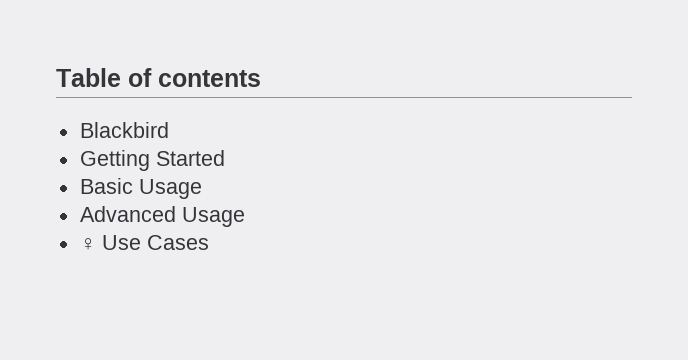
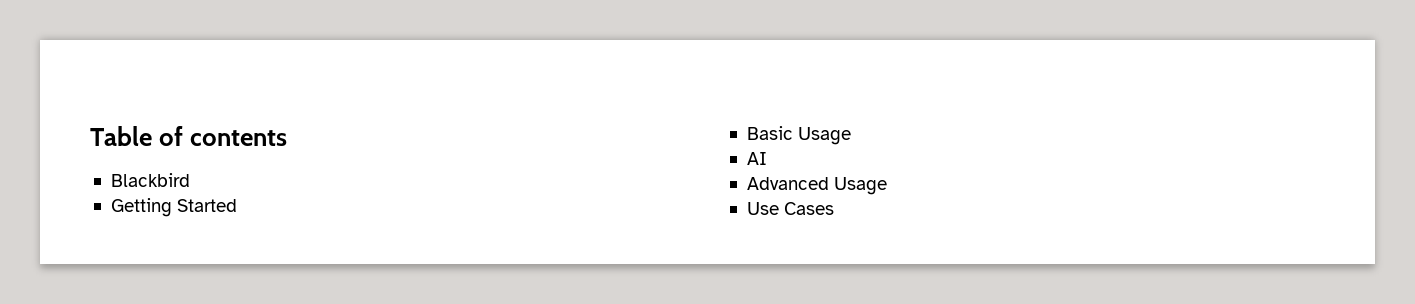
+ AI
- ♀ Use Cases
+ Use Cases

